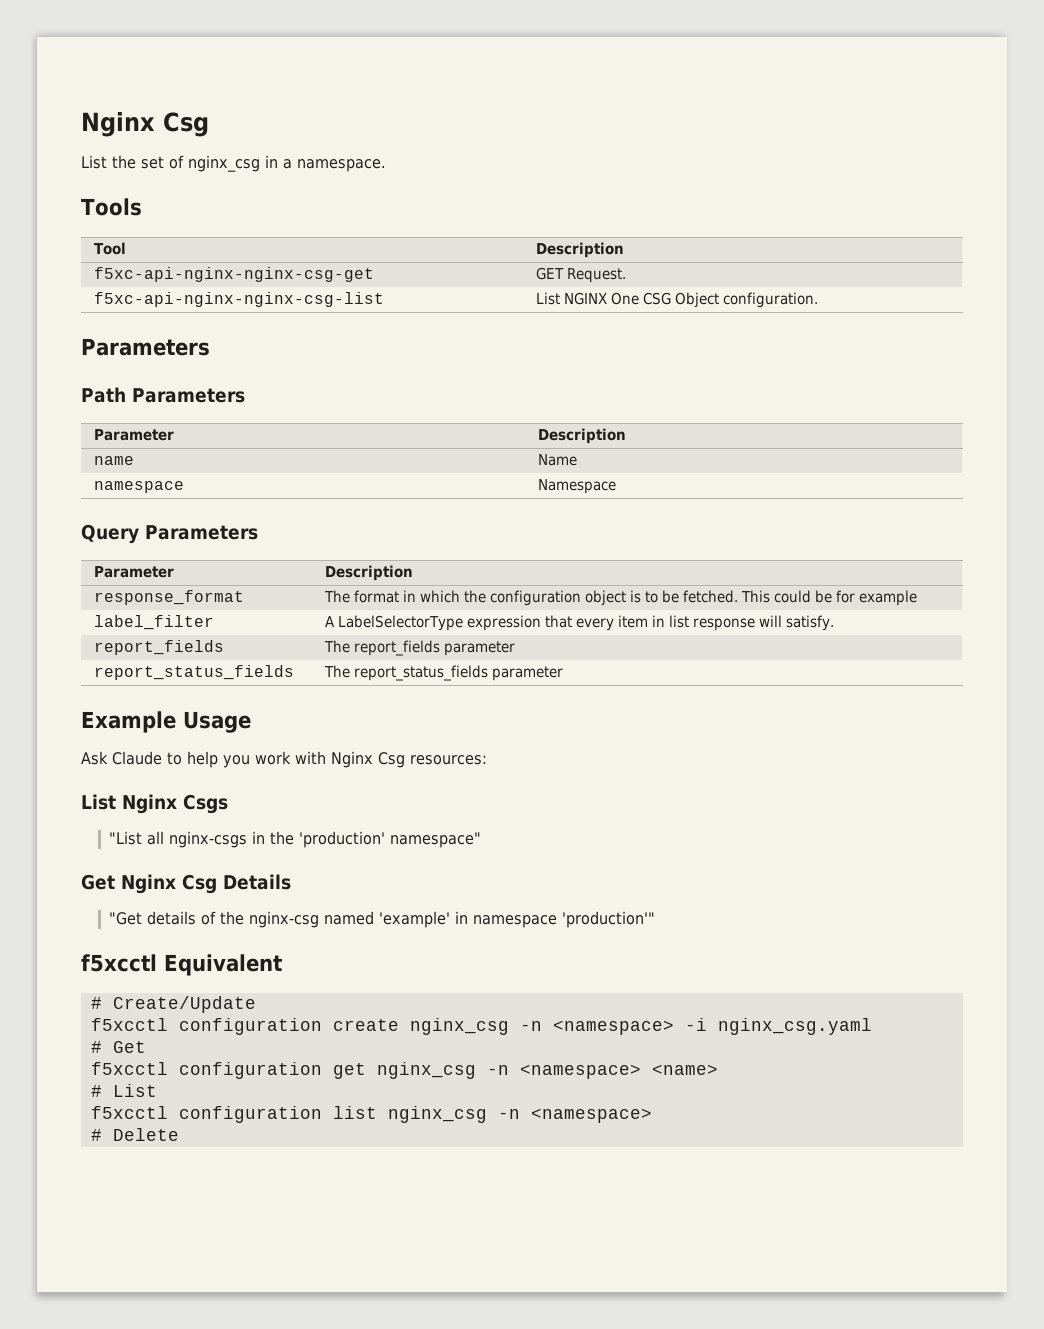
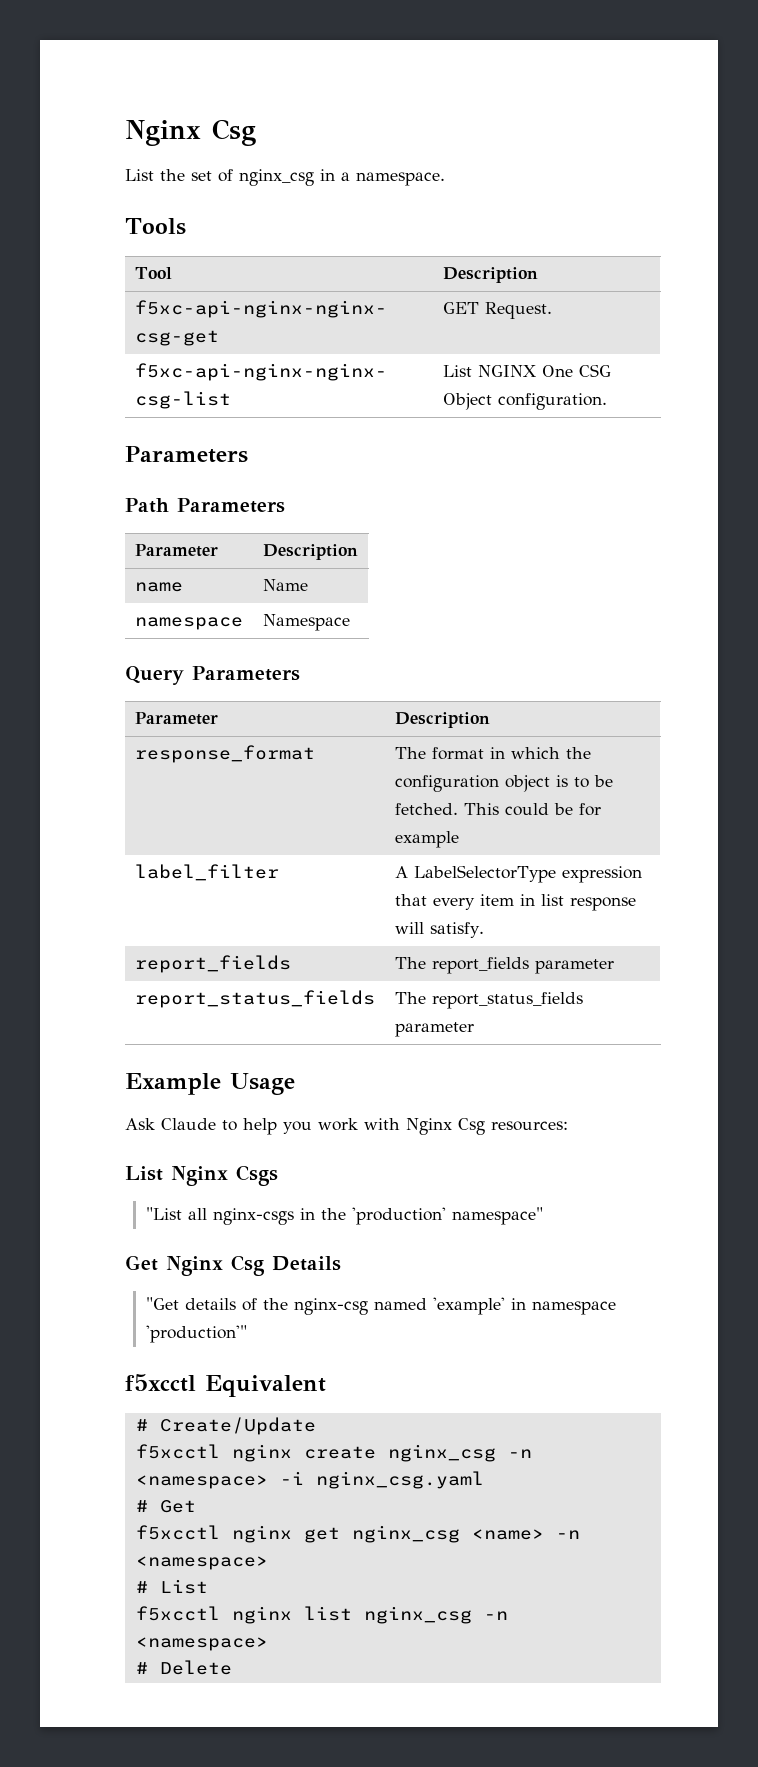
- f5xcctl configuration create nginx_csg -n <namespace> -i nginx_csg.yaml
+ f5xcctl nginx create nginx_csg -n <namespace> -i nginx_csg.yaml
- f5xcctl configuration get nginx_csg -n <namespace> <name>
+ f5xcctl nginx get nginx_csg <name> -n <namespace>
- f5xcctl configuration list nginx_csg -n <namespace>
+ f5xcctl nginx list nginx_csg -n <namespace>

